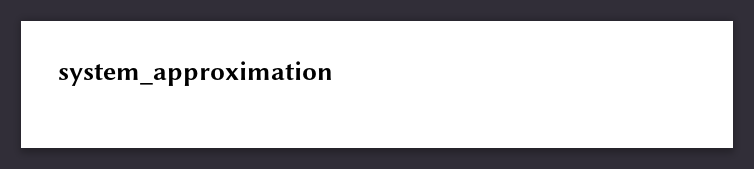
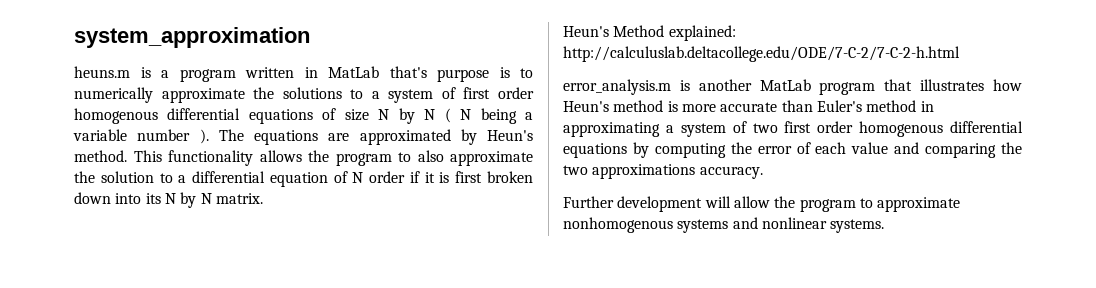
+ heuns.m is a program written in MatLab that's purpose is to numerically approximate the solutions to a system of first order homogenous differential equations of size N by N ( N being a variable number ). The equations are approximated by Heun's method. This functionality allows the program to also approximate the solution to a differential equation of N order if it is first broken down into its N by N matrix.
+ Heun's Method explained: http://calculuslab.deltacollege.edu/ODE/7-C-2/7-C-2-h.html
+ error_analysis.m is another MatLab program that illustrates how Heun's method is more accurate than Euler's method in approximating a system of two first order homogenous differential equations by computing the error of each value and comparing the two approximations accuracy.
+ Further development will allow the program to approximate nonhomogenous systems and nonlinear systems.

